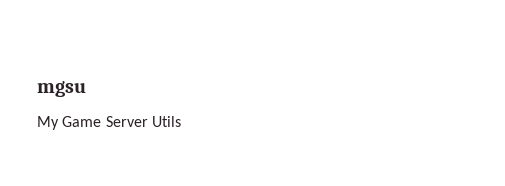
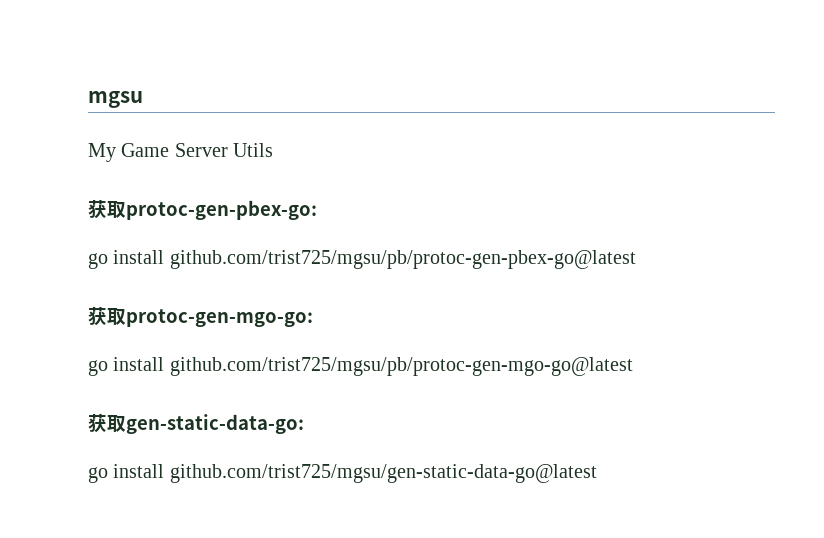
+ 获取protoc-gen-pbex-go:
+ go install github.com/trist725/mgsu/pb/protoc-gen-pbex-go@latest
+ 获取protoc-gen-mgo-go:
+ go install github.com/trist725/mgsu/pb/protoc-gen-mgo-go@latest
+ 获取gen-static-data-go:
+ go install github.com/trist725/mgsu/gen-static-data-go@latest

